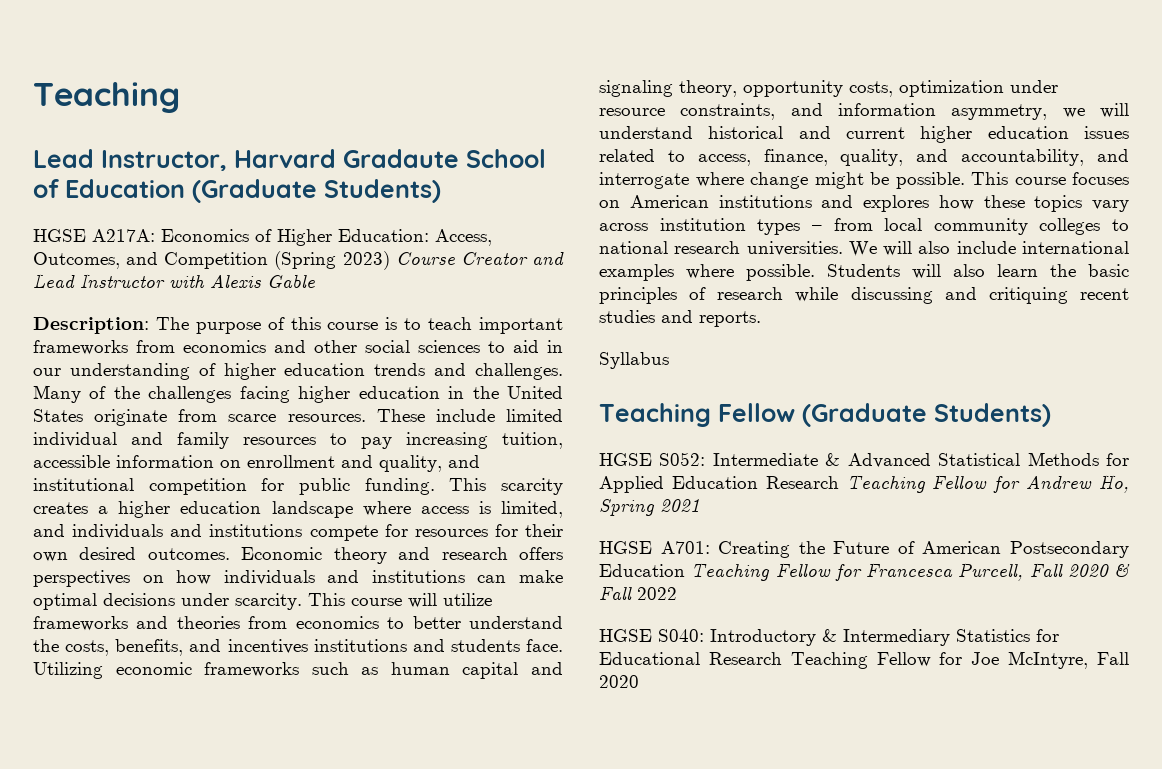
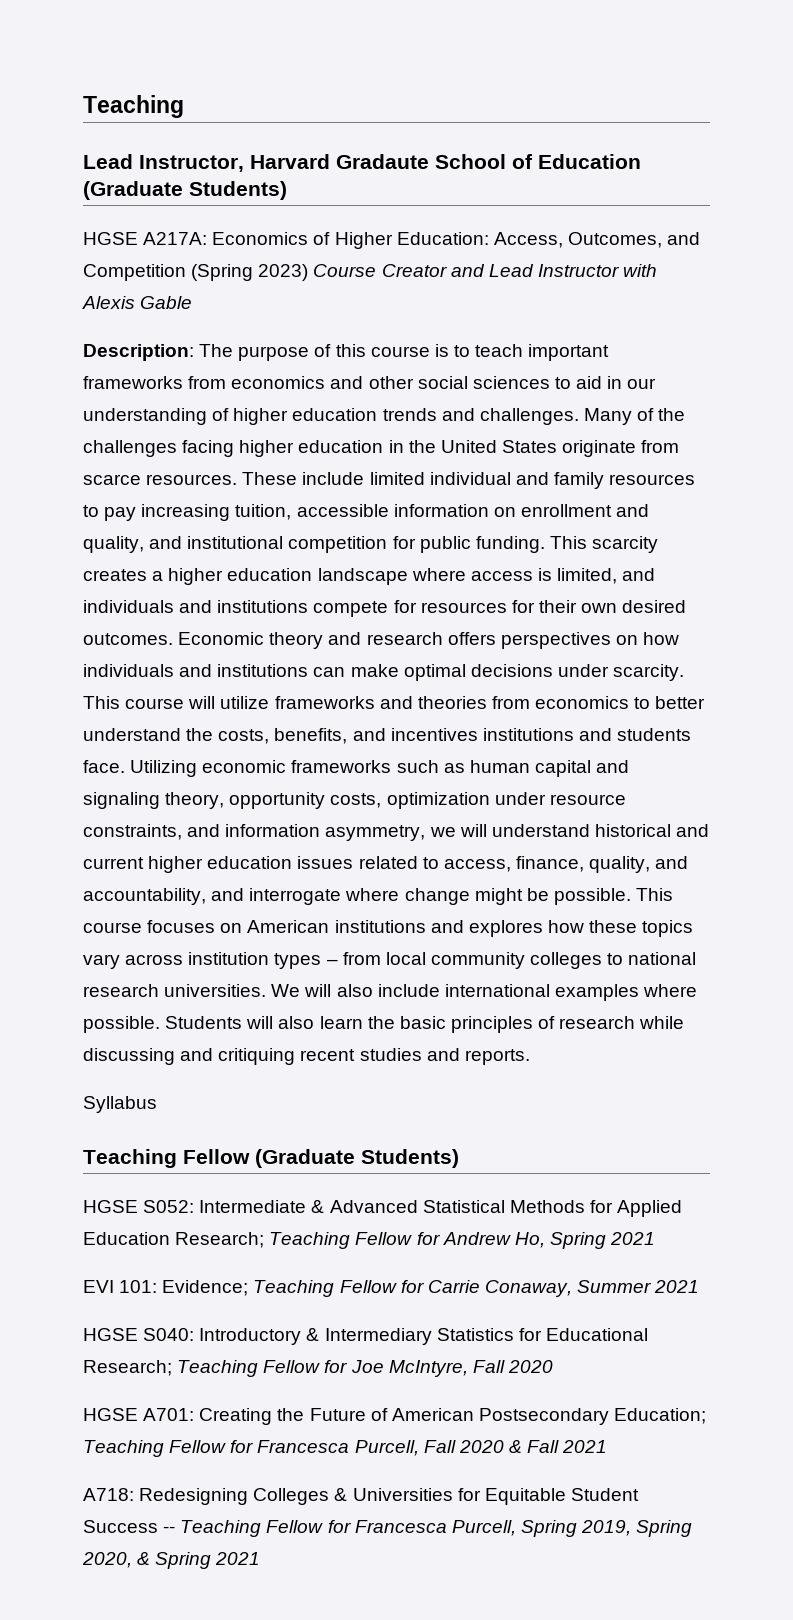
- HGSE S052: Intermediate & Advanced Statistical Methods for Applied Education Research Teaching Fellow for Andrew Ho, Spring 2021
+ HGSE S052: Intermediate & Advanced Statistical Methods for Applied Education Research; Teaching Fellow for Andrew Ho, Spring 2021
+ EVI 101: Evidence; Teaching Fellow for Carrie Conaway, Summer 2021
+ HGSE S040: Introductory & Intermediary Statistics for Educational Research; Teaching Fellow for Joe McIntyre, Fall 2020
- HGSE A701: Creating the Future of American Postsecondary Education Teaching Fellow for Francesca Purcell, Fall 2020 & Fall 2022
- HGSE S040: Introductory & Intermediary Statistics for Educational Research Teaching Fellow for Joe McIntyre, Fall 2020
+ HGSE A701: Creating the Future of American Postsecondary Education; Teaching Fellow for Francesca Purcell, Fall 2020 & Fall 2021
+ A718: Redesigning Colleges & Universities for Equitable Student Success -- Teaching Fellow for Francesca Purcell, Spring 2019, Spring 2020, & Spring 2021

